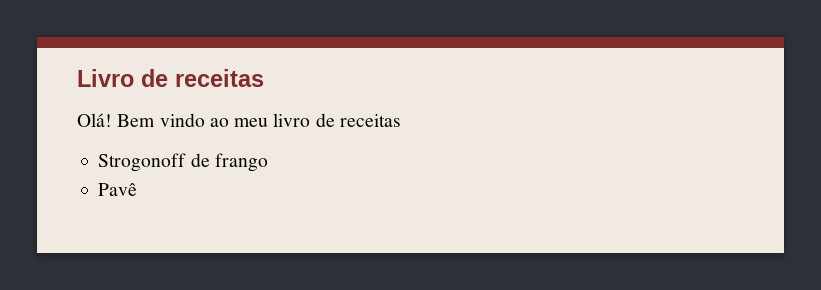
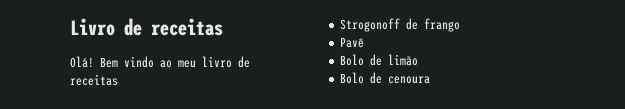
+ Bolo de limão
+ Bolo de cenoura

